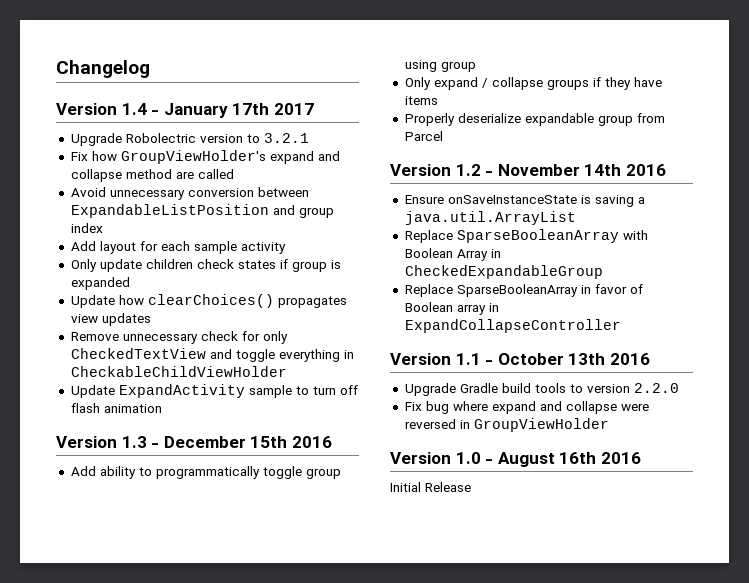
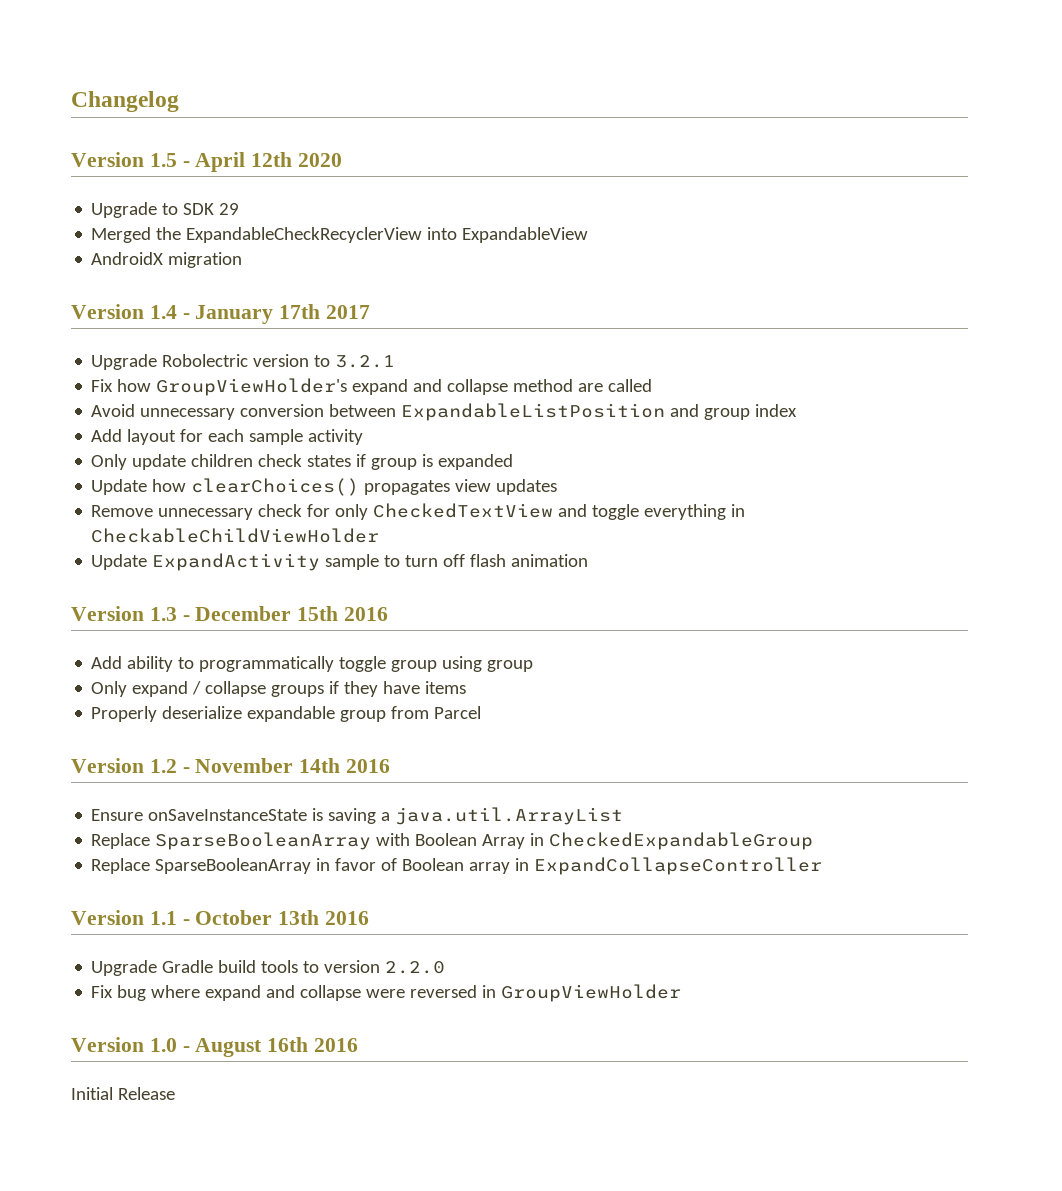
+ Version 1.5 - April 12th 2020
+ Upgrade to SDK 29
+ Merged the ExpandableCheckRecyclerView into ExpandableView
+ AndroidX migration

